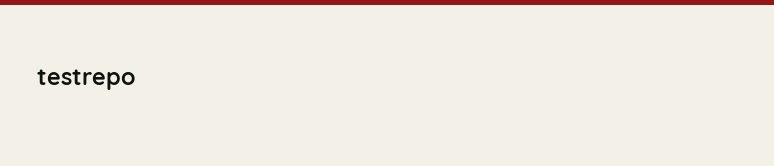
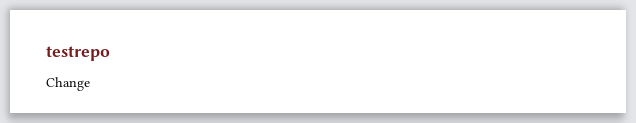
+ Change

